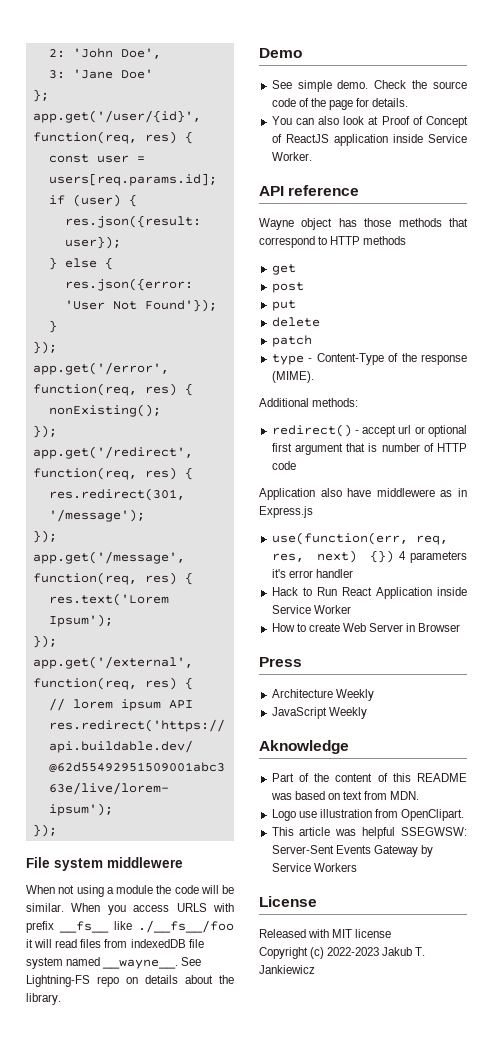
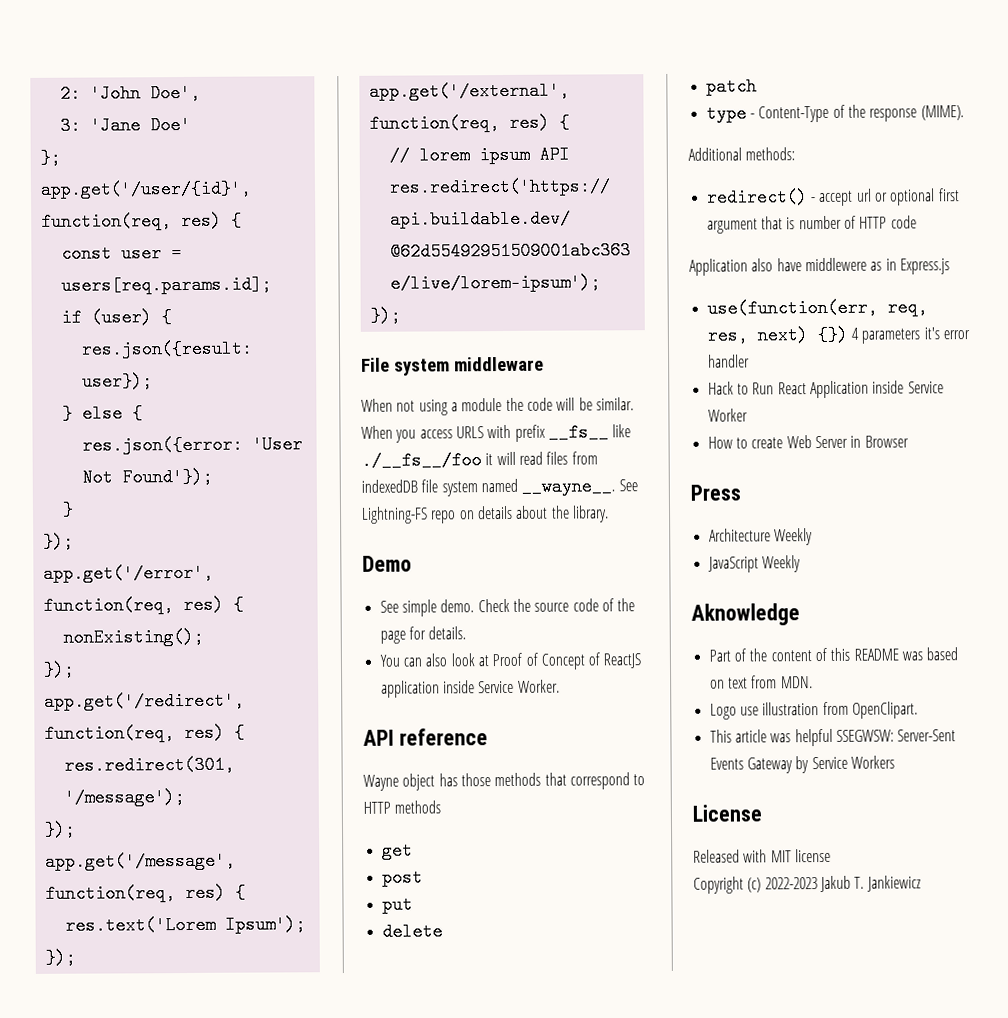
- File system middlewere
+ File system middleware

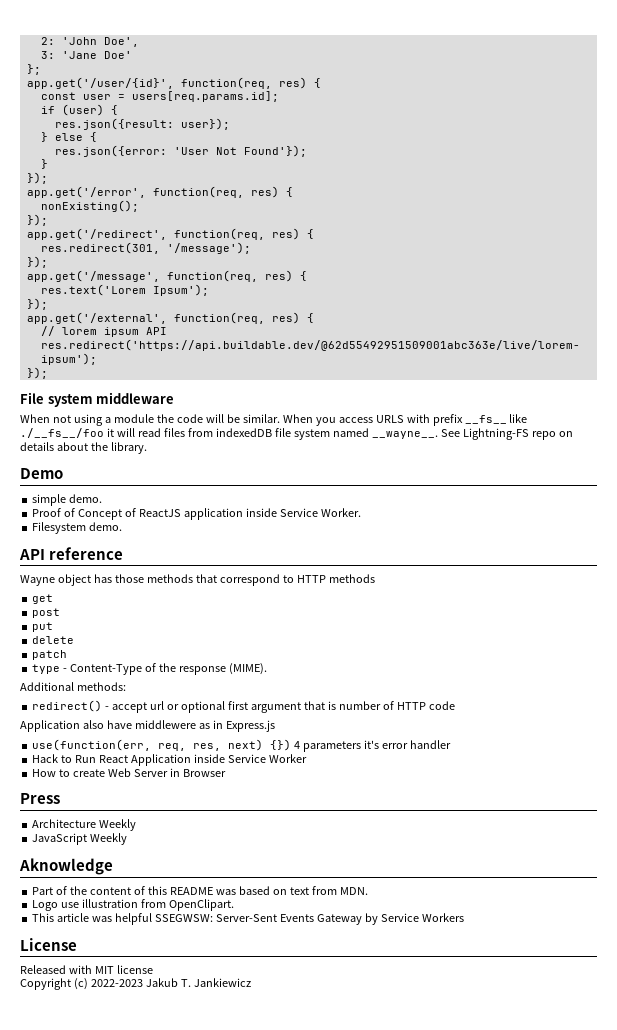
- See simple demo. Check the source code of the page for details.
- You can also look at Proof of Concept of ReactJS application inside Service Worker.
+ simple demo.
+ Proof of Concept of ReactJS application inside Service Worker.
+ Filesystem demo.

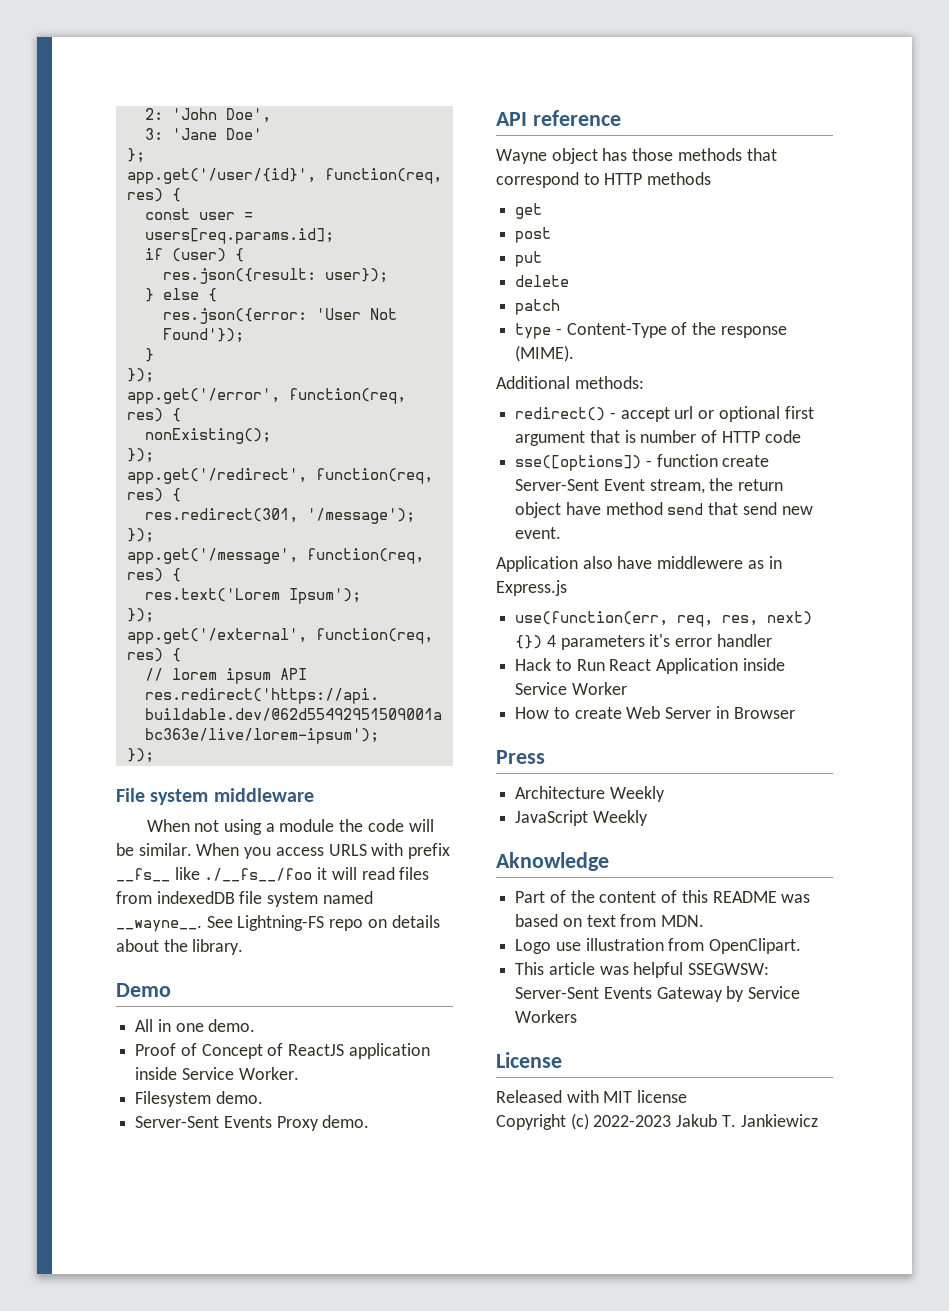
- simple demo.
+ All in one demo.
+ Server-Sent Events Proxy demo.
+ sse([options]) - function create Server-Sent Event stream, the return object have method send that send new event.

